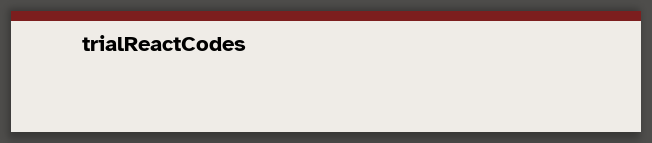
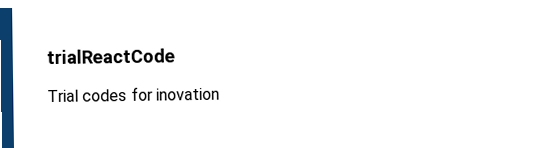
- trialReactCodes
+ trialReactCode
+ Trial codes for inovation

